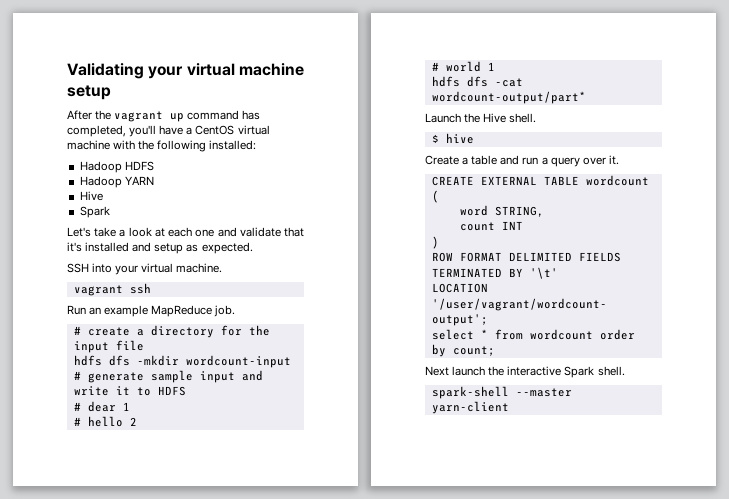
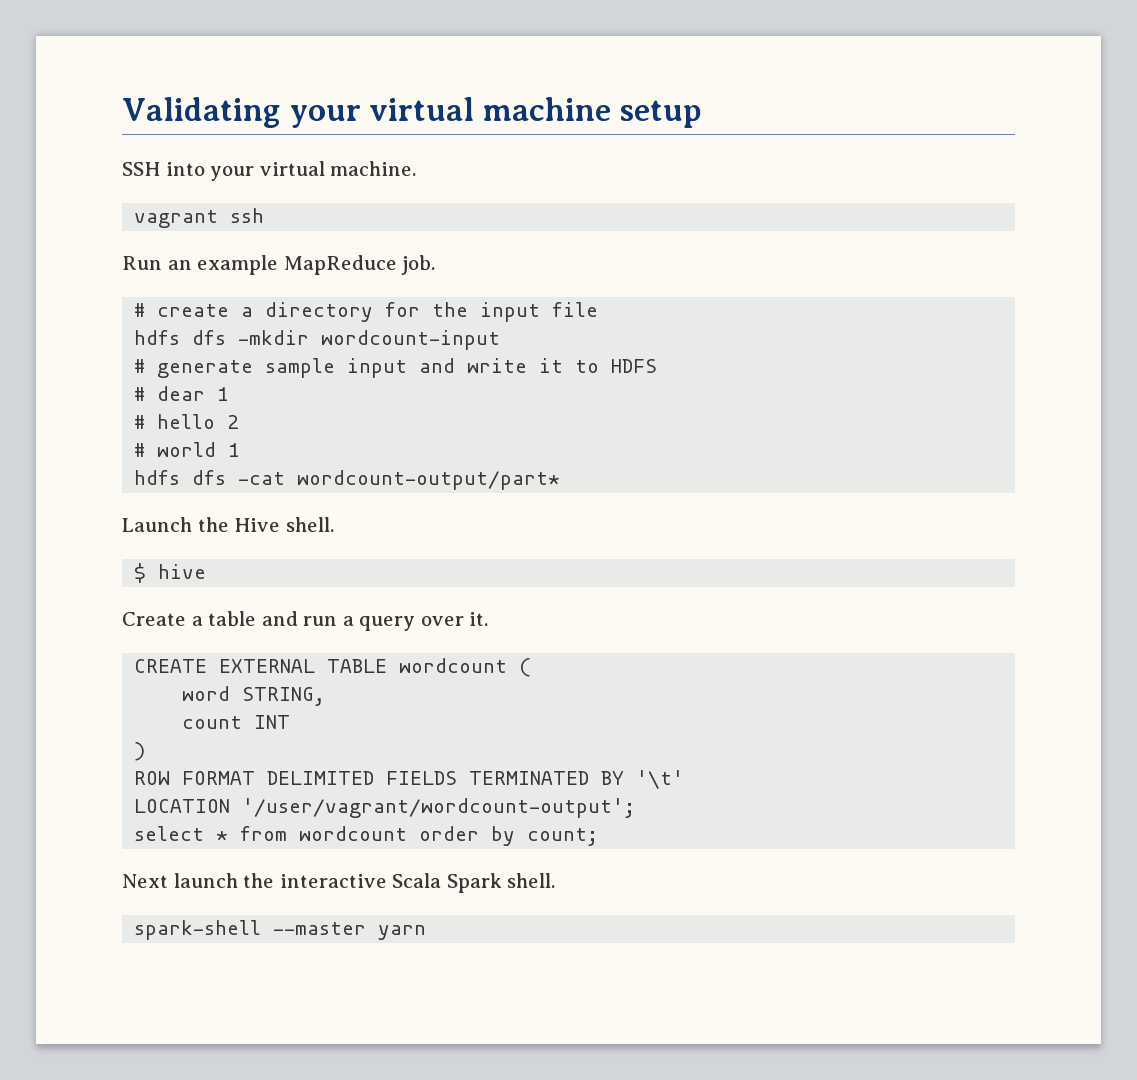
- After the vagrant up command has completed, you'll have a CentOS virtual machine with the following installed:
- Hadoop HDFS
- Hadoop YARN
- Hive
- Spark
- Let's take a look at each one and validate that it's installed and setup as expected.
- Next launch the interactive Spark shell.
+ Next launch the interactive Scala Spark shell.
- spark-shell --master yarn-client
+ spark-shell --master yarn

